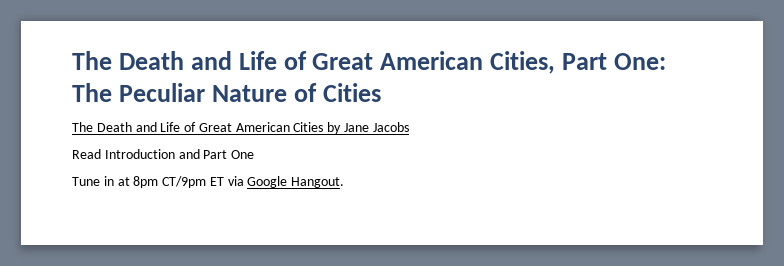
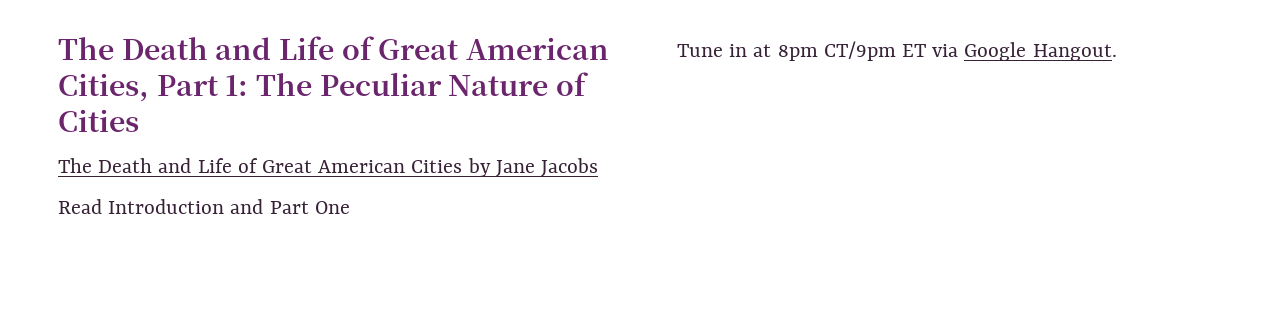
- The Death and Life of Great American Cities, Part One: The Peculiar Nature of Cities
+ The Death and Life of Great American Cities, Part 1: The Peculiar Nature of Cities

